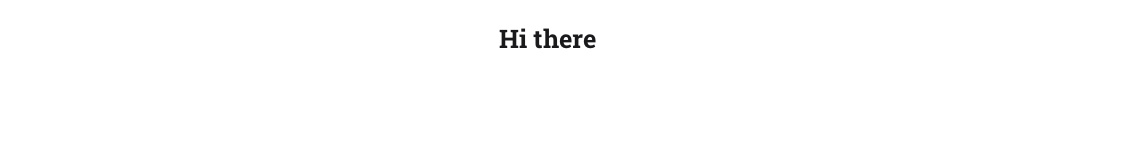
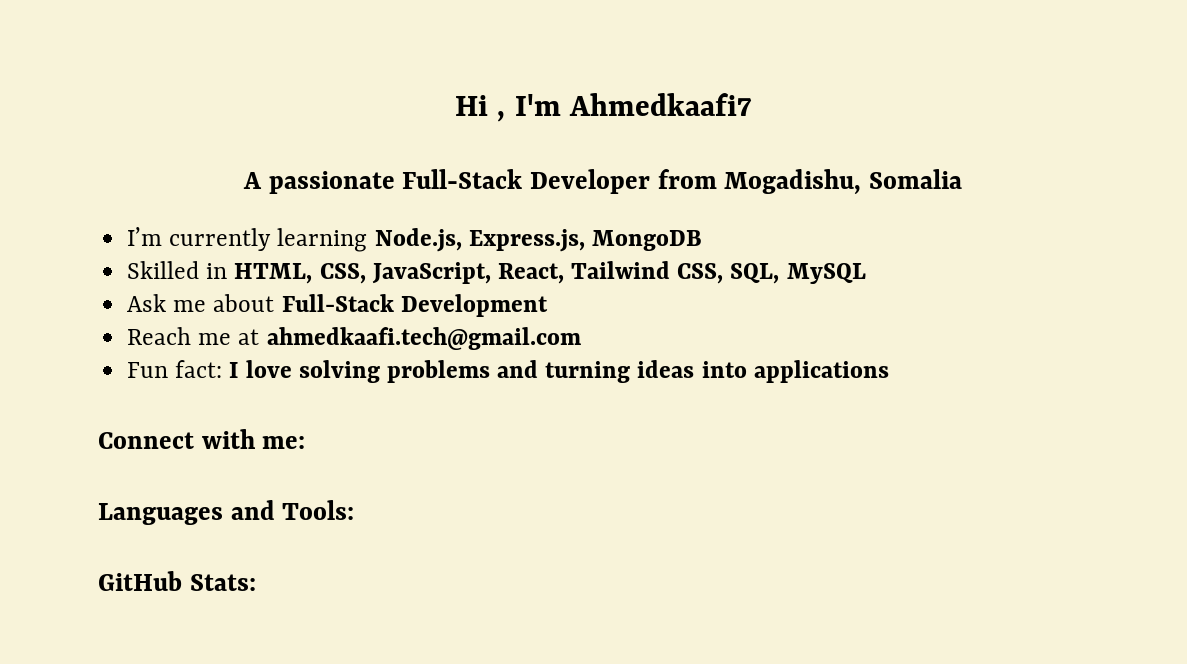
- Hi there
+ Hi , I'm Ahmedkaafi7
+ A passionate Full-Stack Developer from Mogadishu, Somalia
+ I’m currently learning Node.js, Express.js, MongoDB
+ Skilled in HTML, CSS, JavaScript, React, Tailwind CSS, SQL, MySQL
+ Ask me about Full-Stack Development
+ Reach me at ahmedkaafi.tech@gmail.com
+ Fun fact: I love solving problems and turning ideas into applications
+ Connect with me:
+ Languages and Tools:
+ GitHub Stats:

